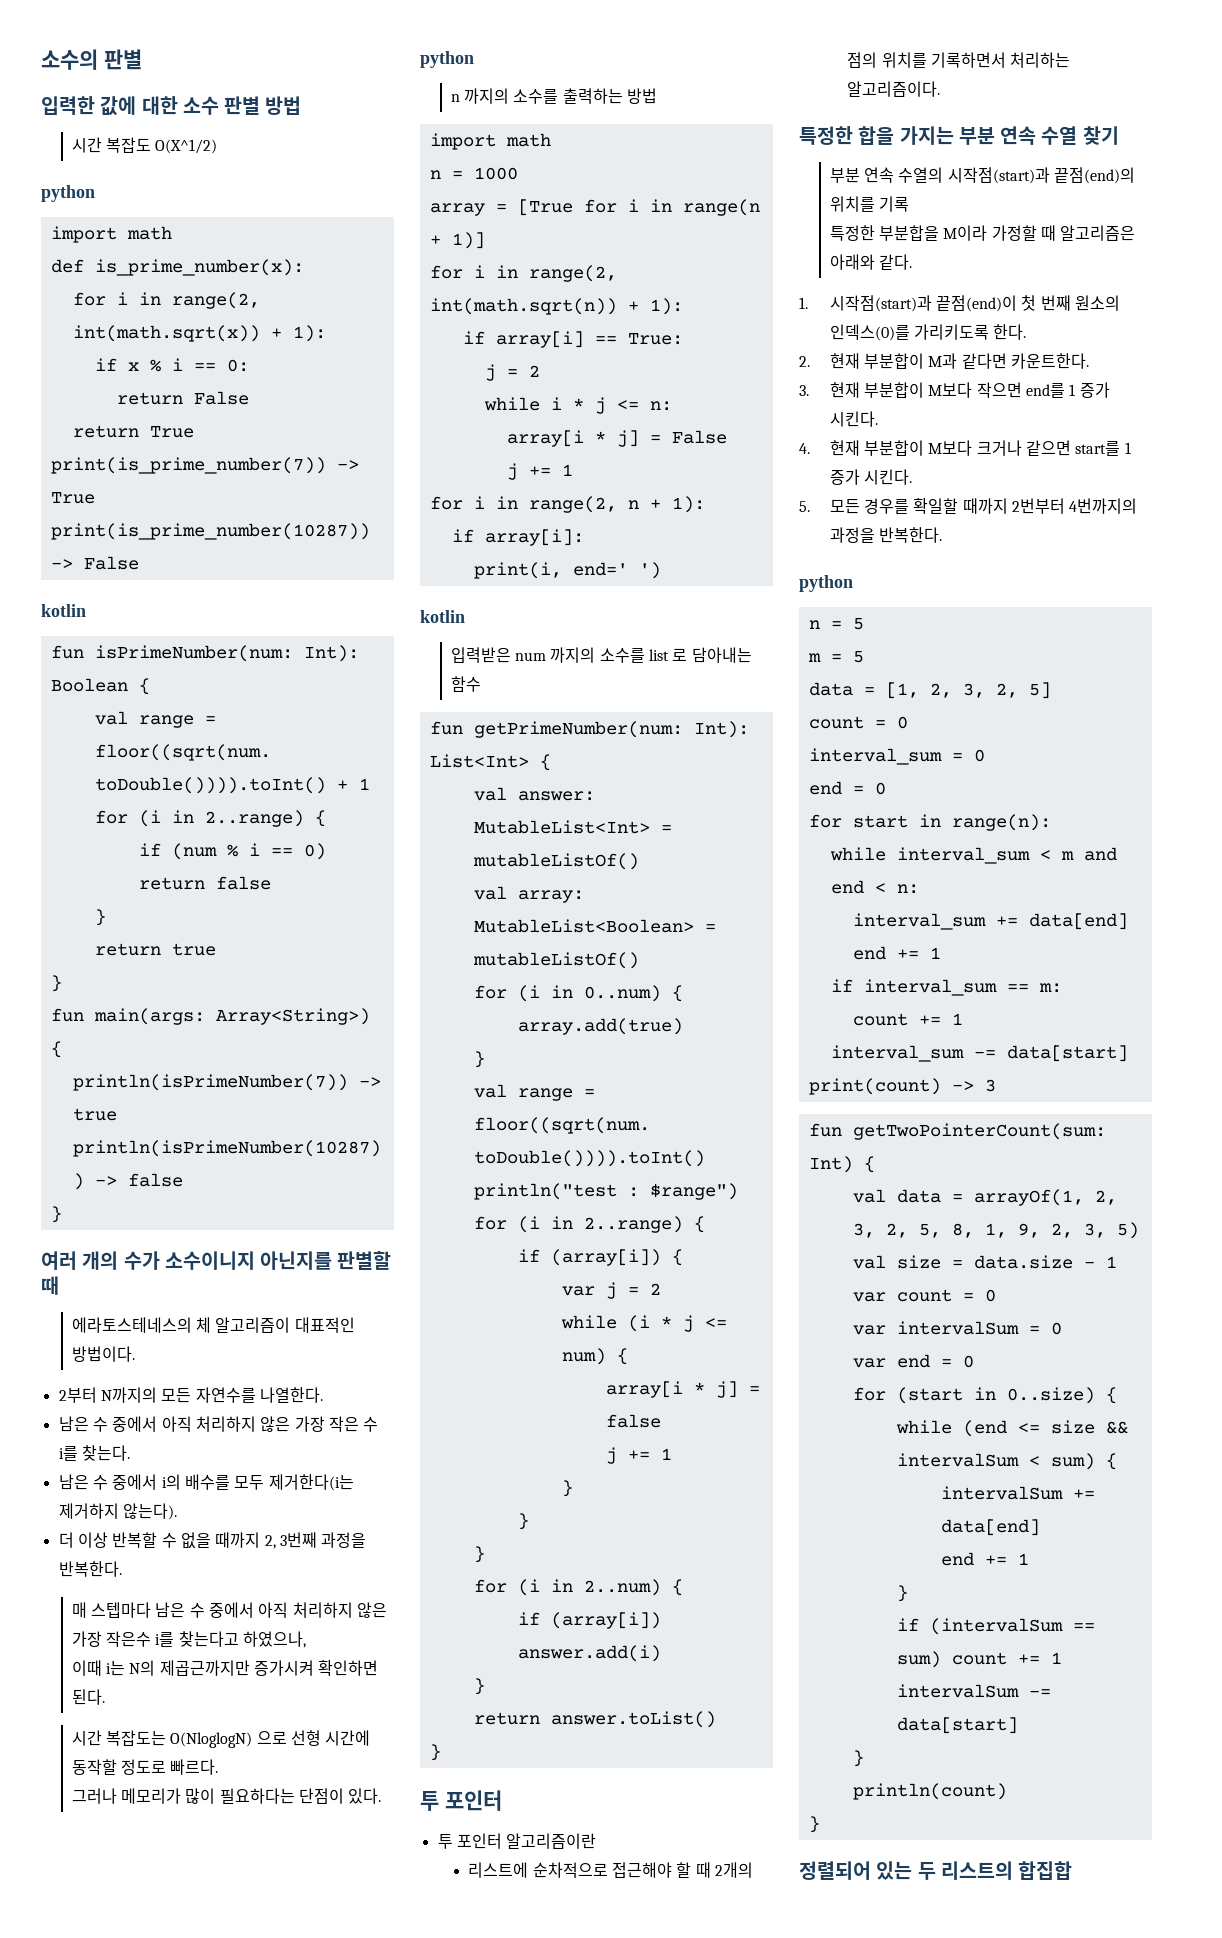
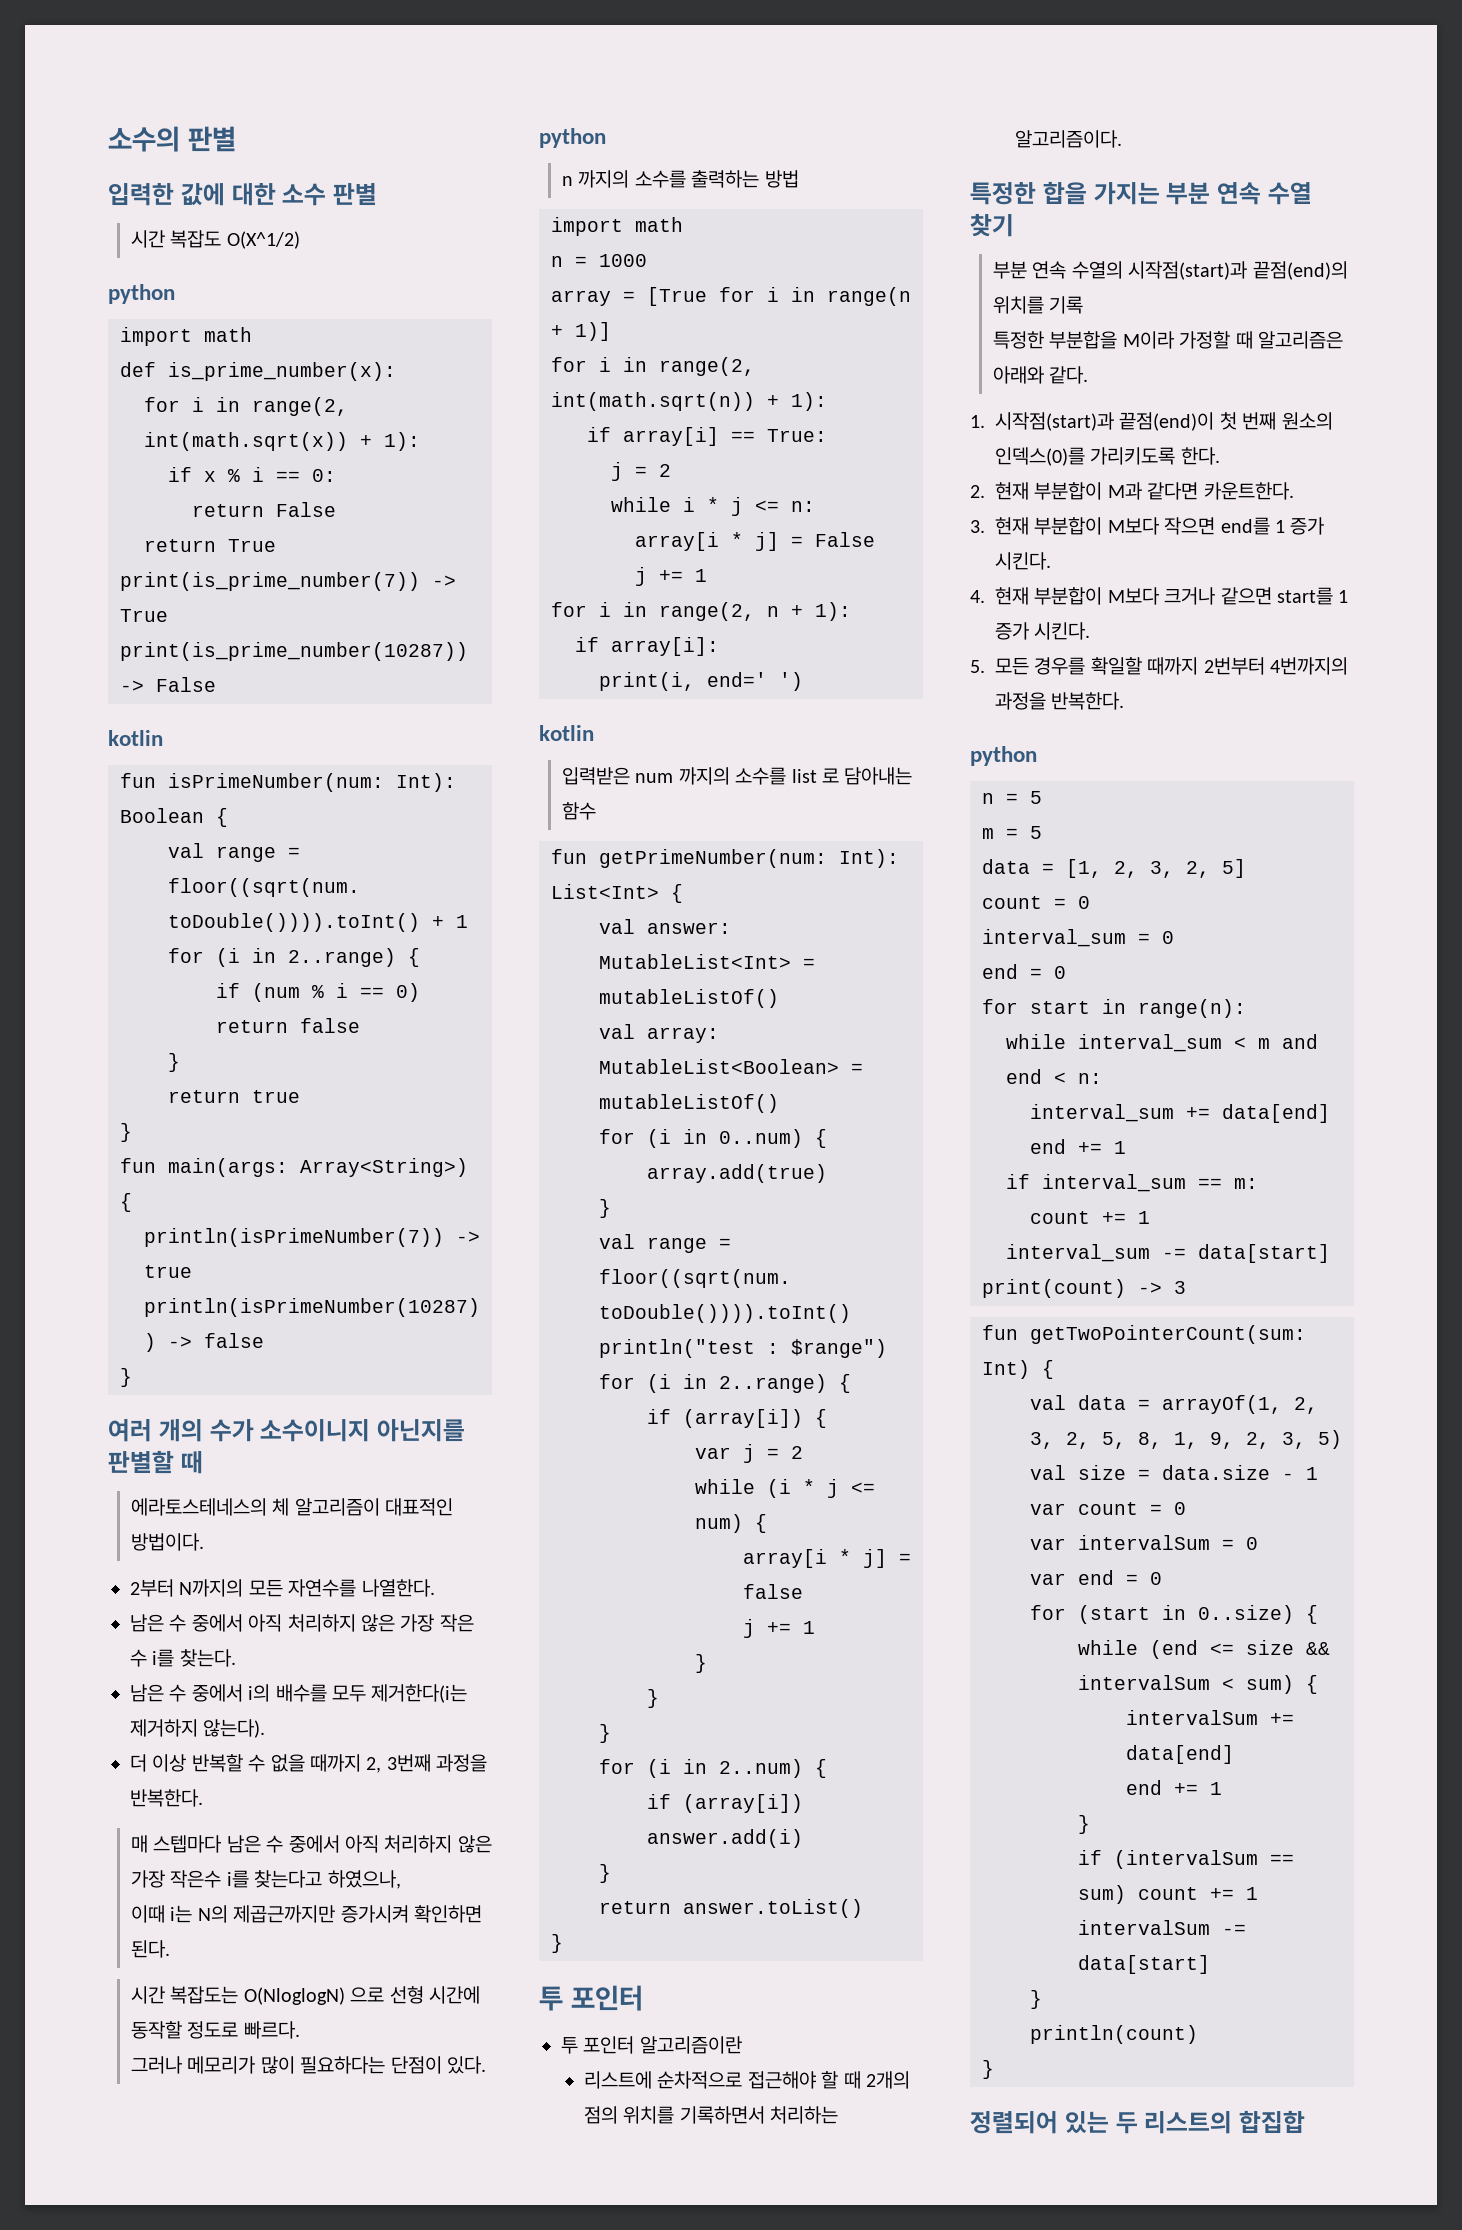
- 입력한 값에 대한 소수 판별 방법
+ 입력한 값에 대한 소수 판별

